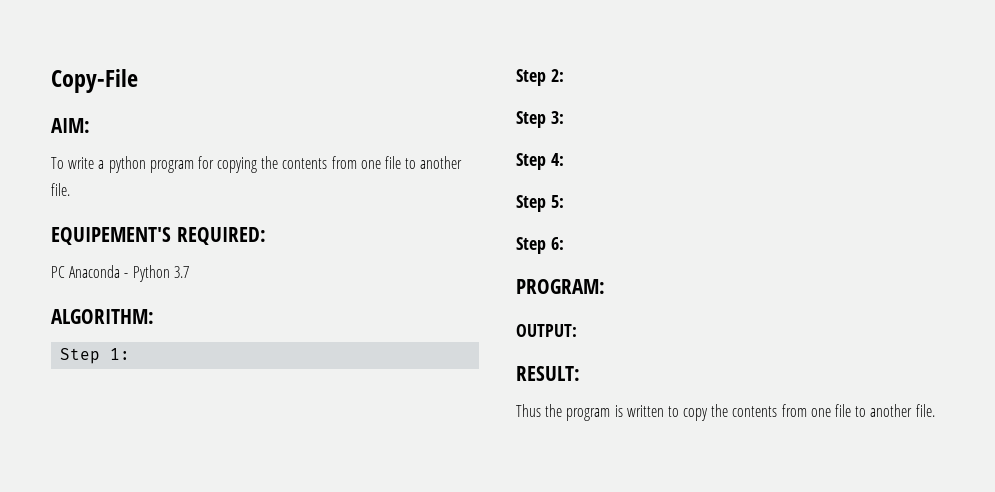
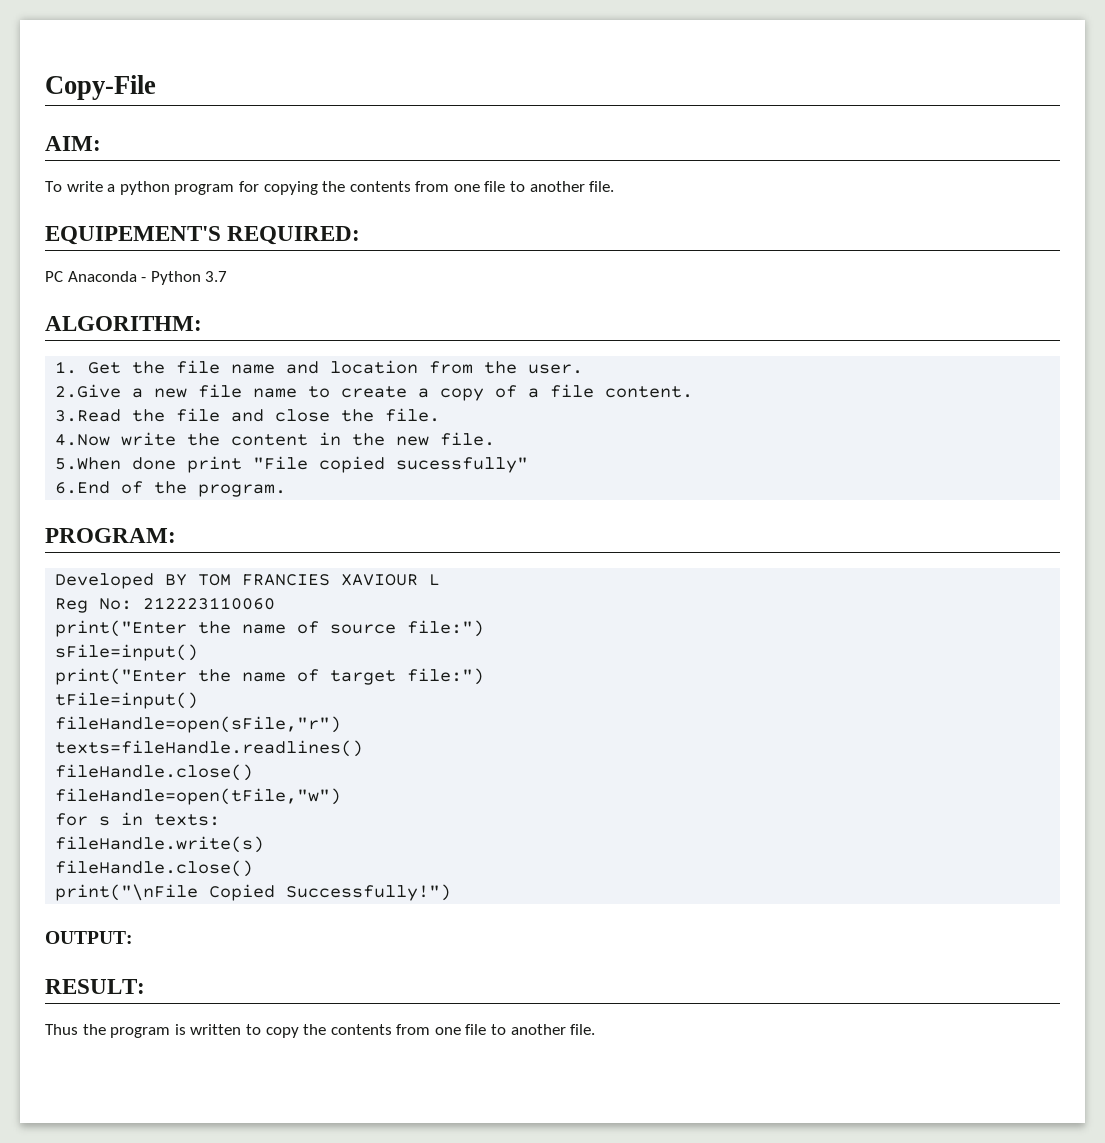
- Step 1:
- Step 2:
- Step 3:
- Step 4:
- Step 5:
- Step 6:
+ 1. Get the file name and location from the user.
+ 2.Give a new file name to create a copy of a file content.
+ 3.Read the file and close the file.
+ 4.Now write the content in the new file.
+ 5.When done print "File copied sucessfully"
+ 6.End of the program.
  PROGRAM:
+ Developed BY TOM FRANCIES XAVIOUR L
+ Reg No: 212223110060
+ print("Enter the name of source file:")
+ sFile=input()
+ print("Enter the name of target file:")
+ tFile=input()
+ fileHandle=open(sFile,"r")
+ texts=fileHandle.readlines()
+ fileHandle.close()
+ fileHandle=open(tFile,"w")
+ for s in texts:
+ fileHandle.write(s)
+ fileHandle.close()
+ print("\nFile Copied Successfully!")

